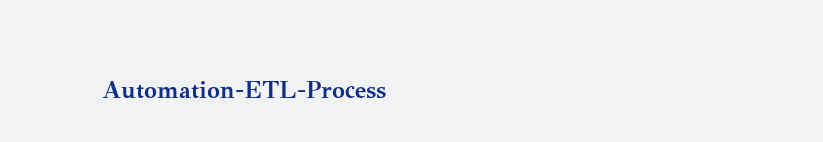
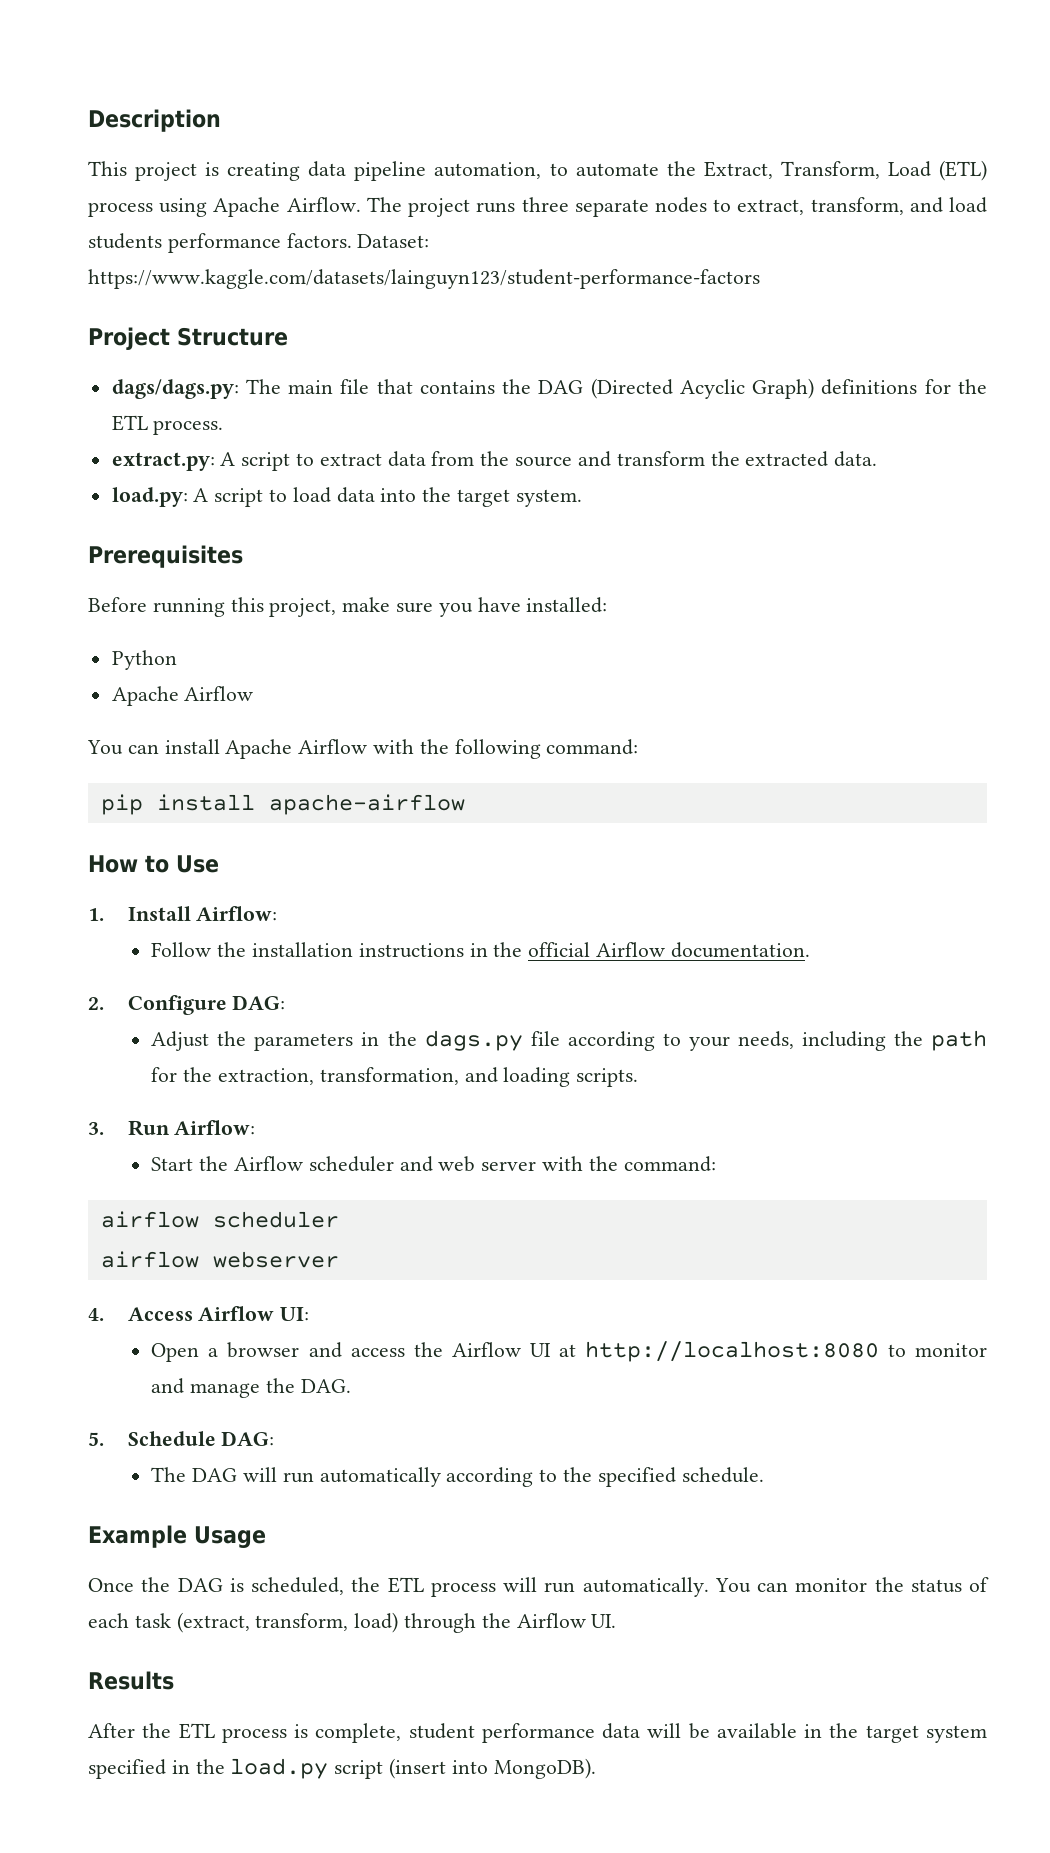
- Automation-ETL-Process
+ Description
+ This project is creating data pipeline automation, to automate the Extract, Transform, Load (ETL) process using Apache Airflow. The project runs three separate nodes to extract, transform, and load students performance factors. Dataset: https://www.kaggle.com/datasets/lainguyn123/student-performance-factors
+ Project Structure
+ dags/dags.py: The main file that contains the DAG (Directed Acyclic Graph) definitions for the ETL process.
+ extract.py: A script to extract data from the source and transform the extracted data.
+ load.py: A script to load data into the target system.
+ Prerequisites
+ Before running this project, make sure you have installed:
+ Python
+ Apache Airflow
+ You can install Apache Airflow with the following command:
+ pip install apache-airflow
+ How to Use
+ 1. Install Airflow:
+ Follow the installation instructions in the official Airflow documentation.
+ 2. Configure DAG:
+ Adjust the parameters in the dags.py file according to your needs, including the path for the extraction, transformation, and loading scripts.
+ 3. Run Airflow:
+ Start the Airflow scheduler and web server with the command:
+ airflow scheduler
+ airflow webserver
+ 4. Access Airflow UI:
+ Open a browser and access the Airflow UI at http://localhost:8080 to monitor and manage the DAG.
+ 5. Schedule DAG:
+ The DAG will run automatically according to the specified schedule.
+ Example Usage
+ Once the DAG is scheduled, the ETL process will run automatically. You can monitor the status of each task (extract, transform, load) through the Airflow UI.
+ Results
+ After the ETL process is complete, student performance data will be available in the target system specified in the load.py script (insert into MongoDB).

